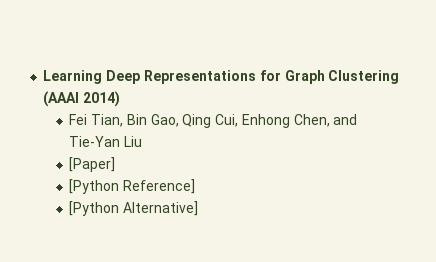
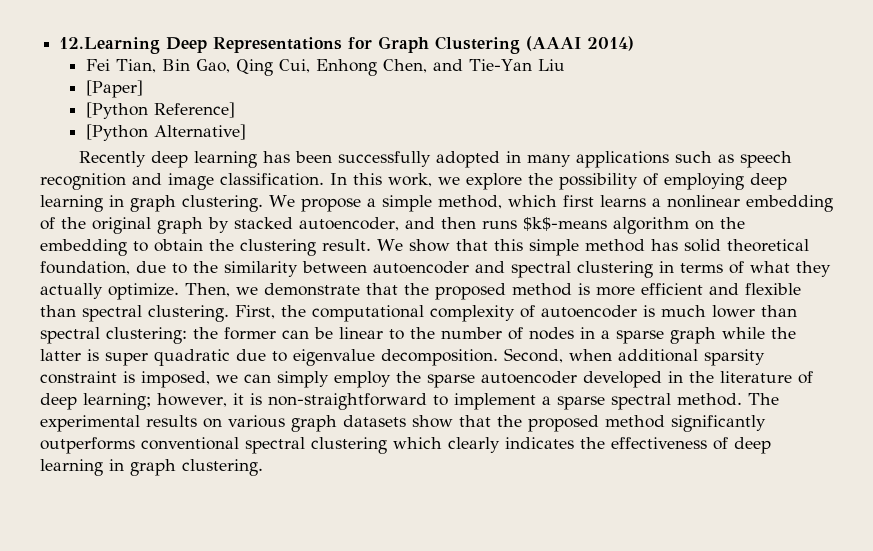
- Learning Deep Representations for Graph Clustering (AAAI 2014)
+ 12.Learning Deep Representations for Graph Clustering (AAAI 2014)
+ Recently deep learning has been successfully adopted in many applications such as speech recognition and image classification. In this work, we explore the possibility of employing deep learning in graph clustering. We propose a simple method, which first learns a nonlinear embedding of the original graph by stacked autoencoder, and then runs $k$-means algorithm on the embedding to obtain the clustering result. We show that this simple method has solid theoretical foundation, due to the similarity between autoencoder and spectral clustering in terms of what they actually optimize. Then, we demonstrate that the proposed method is more efficient and flexible than spectral clustering. First, the computational complexity of autoencoder is much lower than spectral clustering: the former can be linear to the number of nodes in a sparse graph while the latter is super quadratic due to eigenvalue decomposition. Second, when additional sparsity constraint is imposed, we can simply employ the sparse autoencoder developed in the literature of deep learning; however, it is non-straightforward to implement a sparse spectral method. The experimental results on various graph datasets show that the proposed method significantly outperforms conventional spectral clustering which clearly indicates the effectiveness of deep learning in graph clustering.

